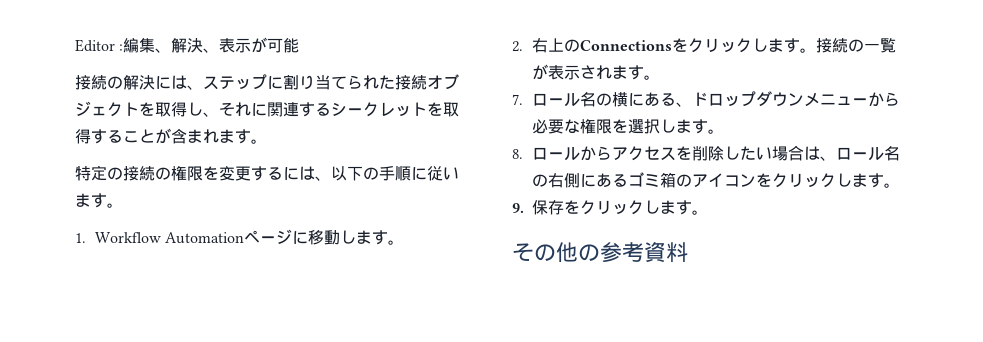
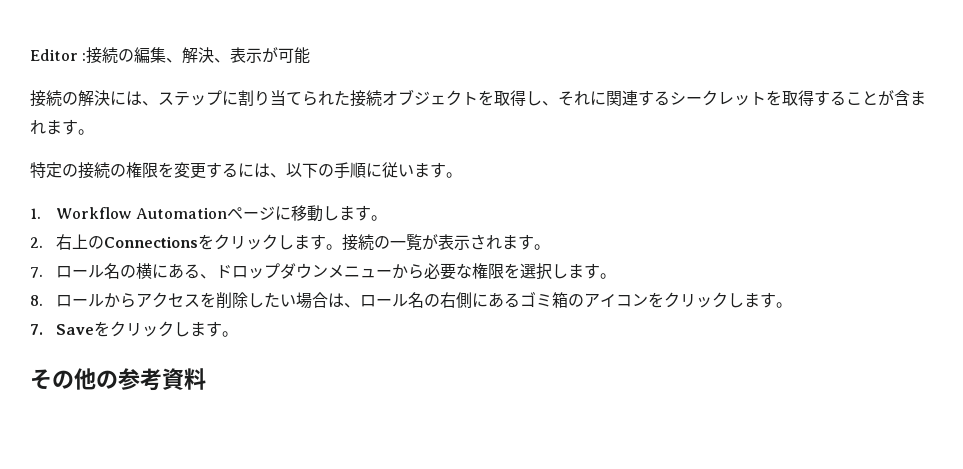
- Editor :編集、解決、表示が可能
+ Editor :接続の編集、解決、表示が可能
- 9.保存をクリックします。
+ 7. Saveをクリックします。

